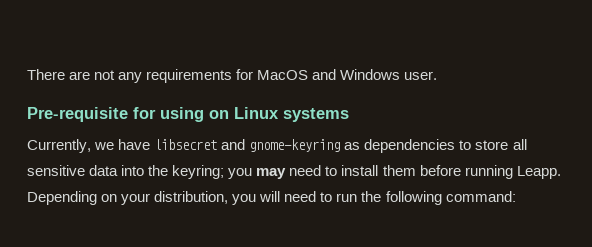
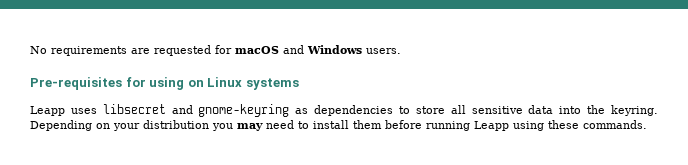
- There are not any requirements for MacOS and Windows user.
- Pre-requisite for using on Linux systems
+ No requirements are requested for macOS and Windows users.
+ Pre-requisites for using on Linux systems
- Currently, we have libsecret and gnome-keyring as dependencies to store all sensitive data into the keyring; you may need to install them before running Leapp. Depending on your distribution, you will need to run the following command:
+ Leapp uses libsecret and gnome-keyring as dependencies to store all sensitive data into the keyring. Depending on your distribution you may need to install them before running Leapp using these commands.

